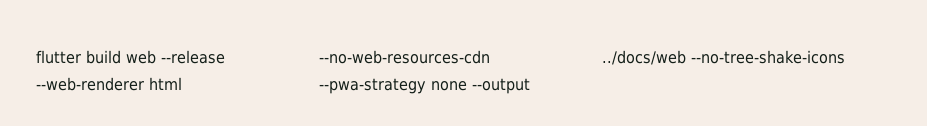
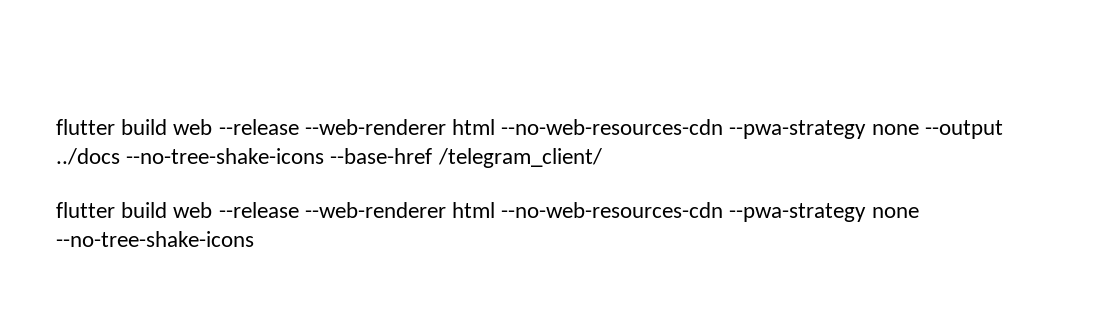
- flutter build web --release --web-renderer html --no-web-resources-cdn --pwa-strategy none --output ../docs/web --no-tree-shake-icons
+ flutter build web --release --web-renderer html --no-web-resources-cdn --pwa-strategy none --output ../docs --no-tree-shake-icons --base-href /telegram_client/
+ flutter build web --release --web-renderer html --no-web-resources-cdn --pwa-strategy none --no-tree-shake-icons

